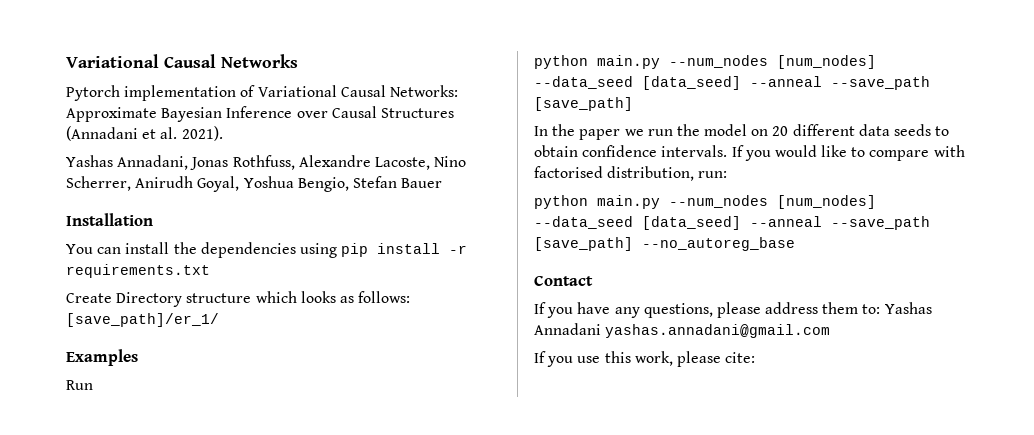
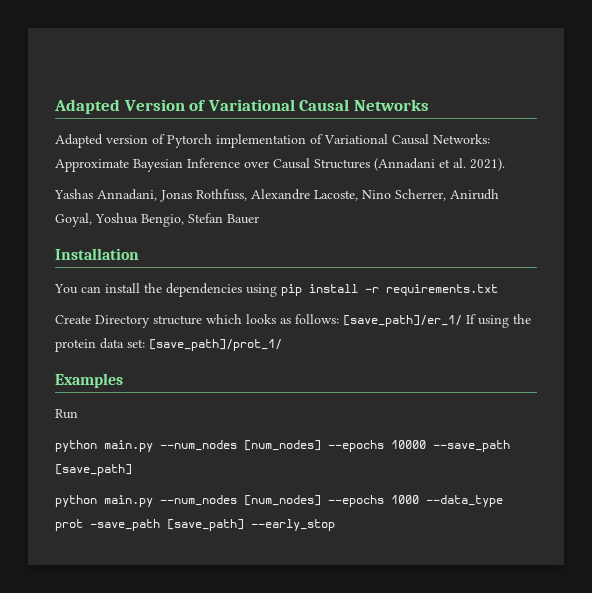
- Variational Causal Networks
+ Adapted Version of Variational Causal Networks
- Pytorch implementation of Variational Causal Networks: Approximate Bayesian Inference over Causal Structures (Annadani et al. 2021).
+ Adapted version of Pytorch implementation of Variational Causal Networks: Approximate Bayesian Inference over Causal Structures (Annadani et al. 2021).
- Create Directory structure which looks as follows: [save_path]/er_1/
+ Create Directory structure which looks as follows: [save_path]/er_1/ If using the protein data set: [save_path]/prot_1/
  Run
- python main.py --num_nodes [num_nodes] --data_seed [data_seed] --anneal --save_path [save_path]
+ python main.py --num_nodes [num_nodes] --epochs 10000 --save_path [save_path]
- In the paper we run the model on 20 different data seeds to obtain confidence intervals. If you would like to compare with factorised distribution, run:
- python main.py --num_nodes [num_nodes] --data_seed [data_seed] --anneal --save_path [save_path] --no_autoreg_base
- Contact
- If you have any questions, please address them to: Yashas Annadani yashas.annadani@gmail.com
- If you use this work, please cite:
+ python main.py --num_nodes [num_nodes] --epochs 1000 --data_type prot -save_path [save_path] --early_stop

